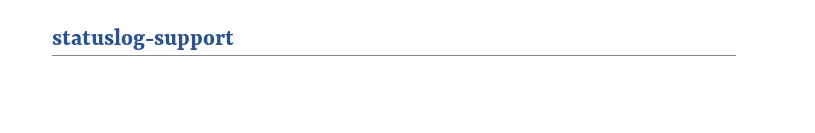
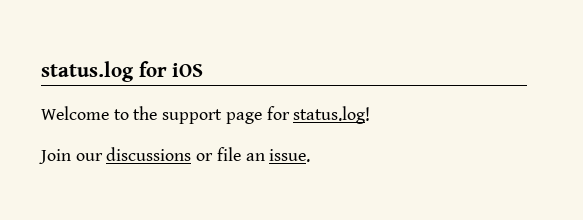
- statuslog-support
+ status.log for iOS
+ Welcome to the support page for status.log!
+ Join our discussions or file an issue.

